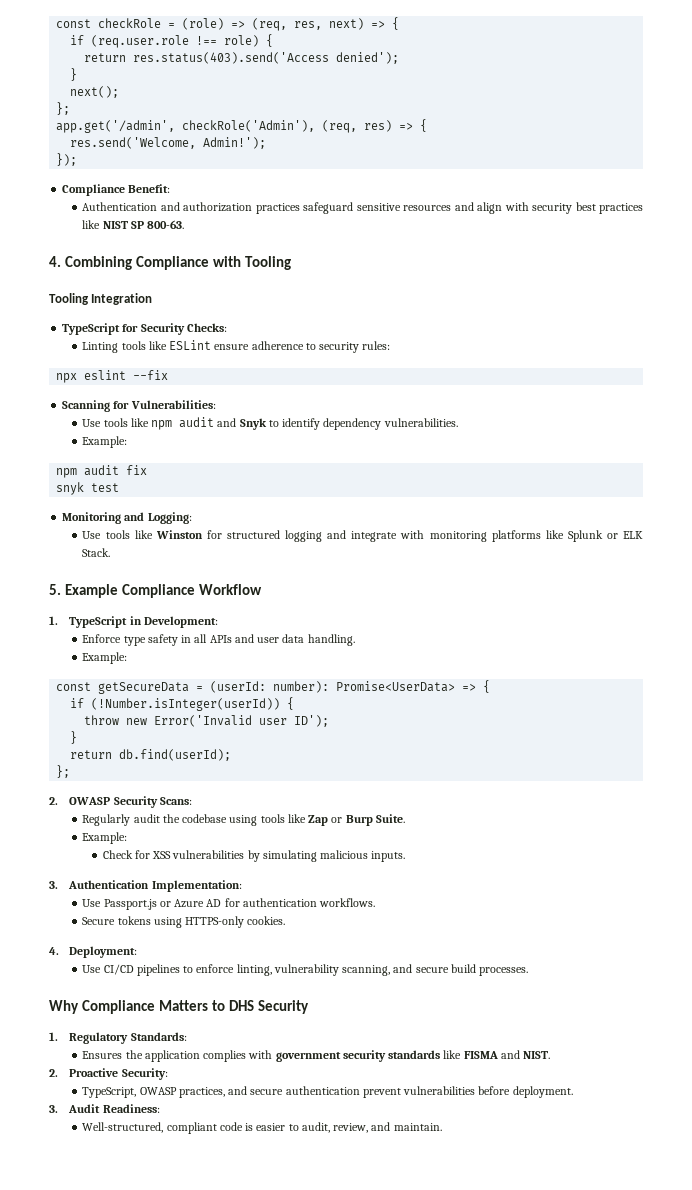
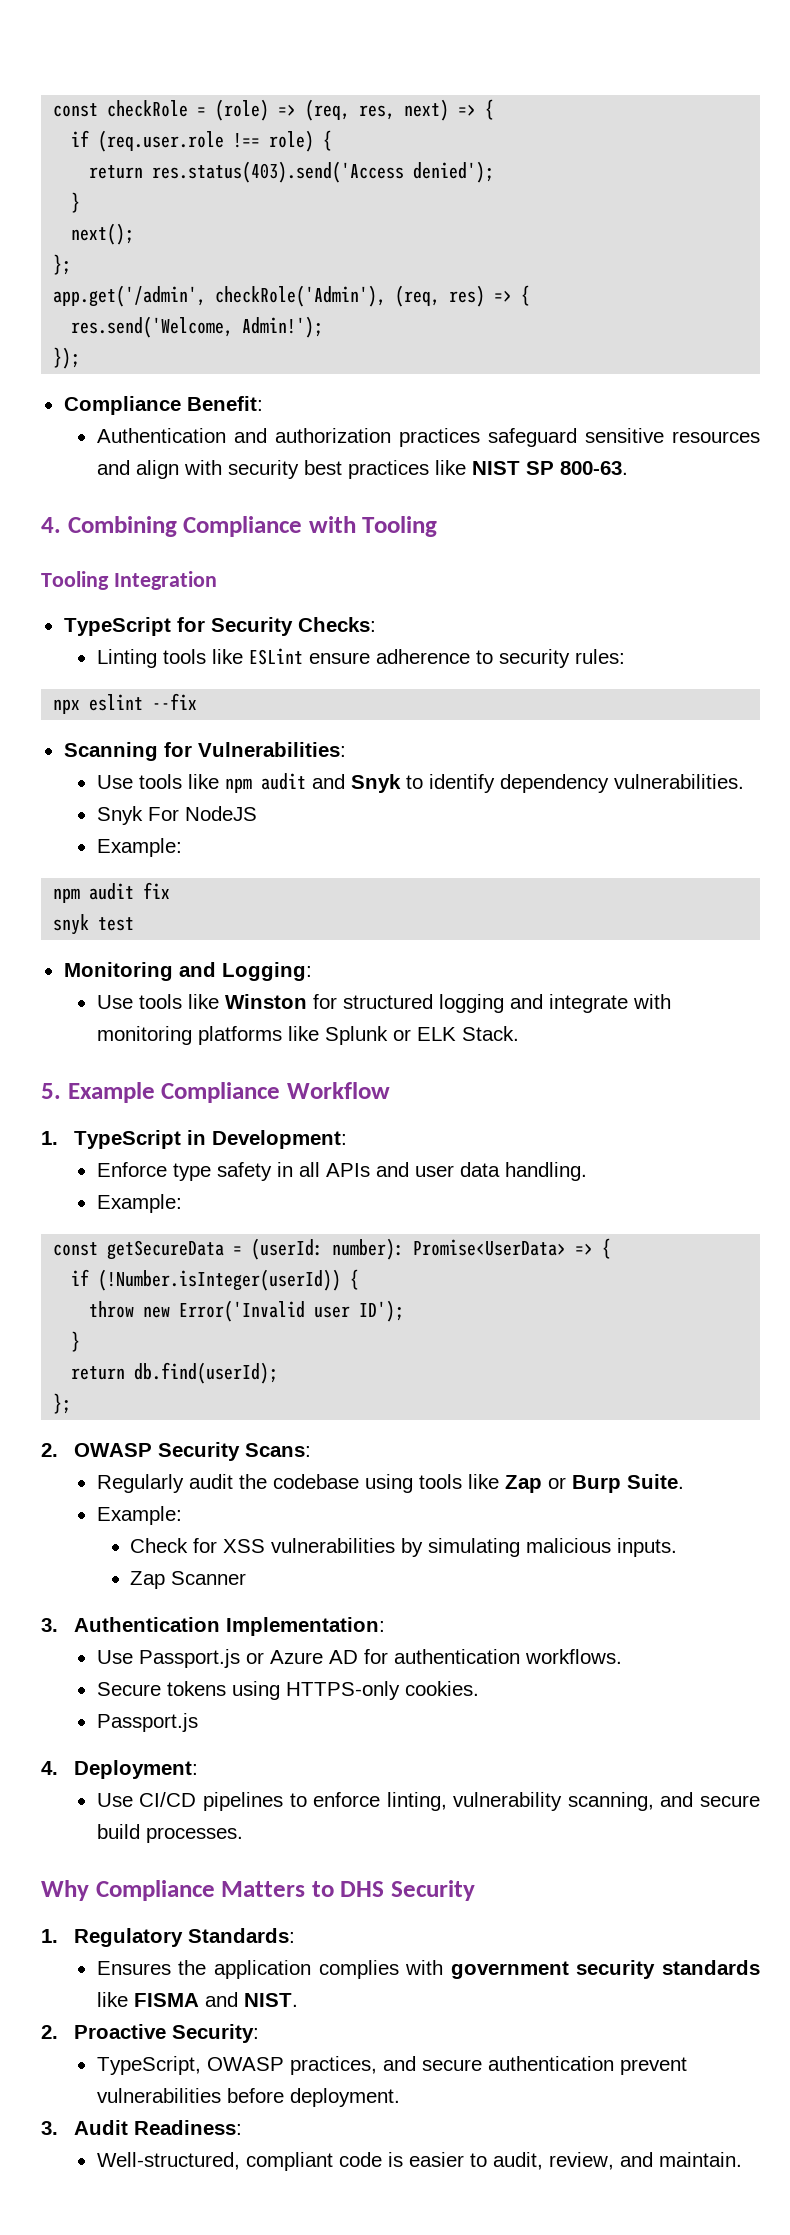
+ Snyk For NodeJS
+ Zap Scanner
  Secure tokens using HTTPS-only cookies.
+ Passport.js

